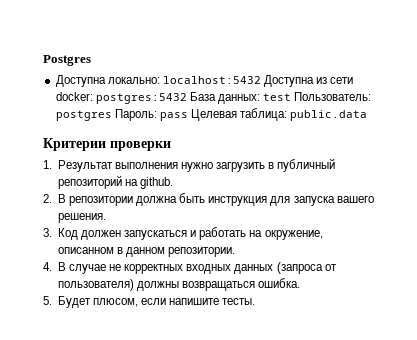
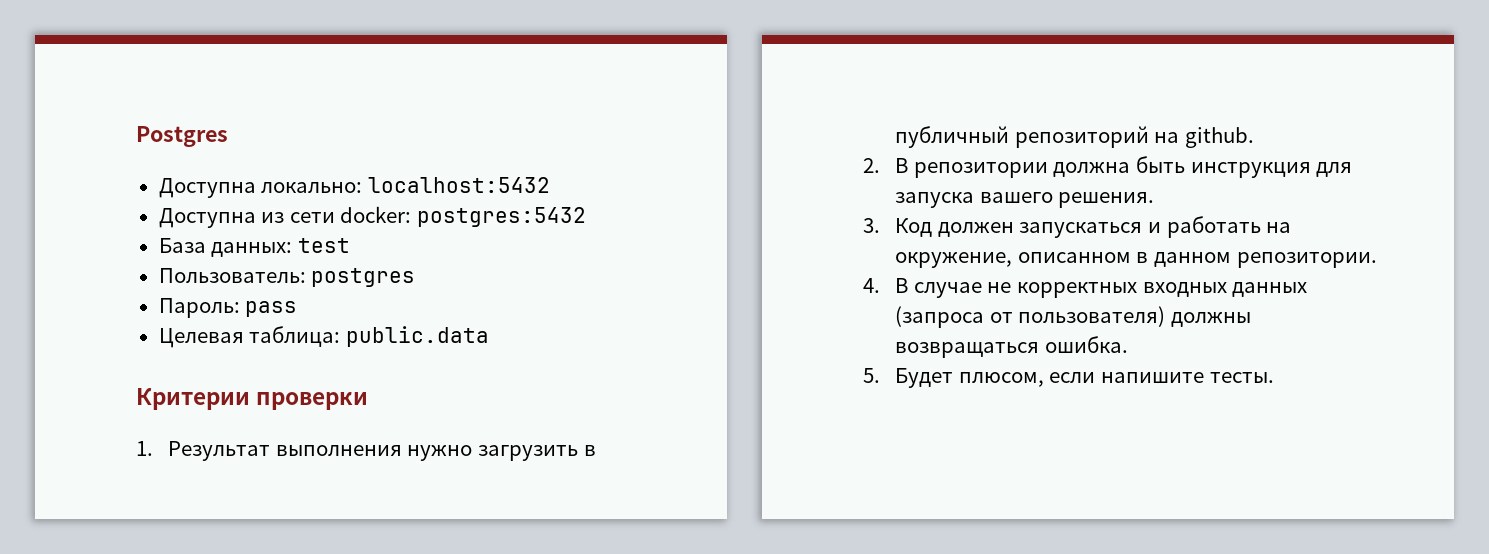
- Доступна локально: localhost:5432 Доступна из сети docker: postgres:5432 База данных: test Пользователь: postgres Пароль: pass Целевая таблица: public.data
+ Доступна локально: localhost:5432
+ Доступна из сети docker: postgres:5432
+ База данных: test
+ Пользователь: postgres
+ Пароль: pass
+ Целевая таблица: public.data

